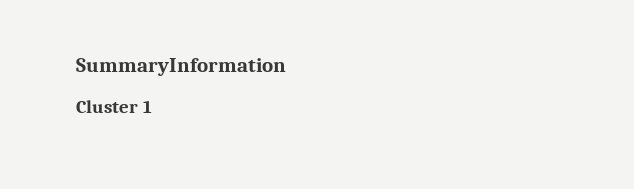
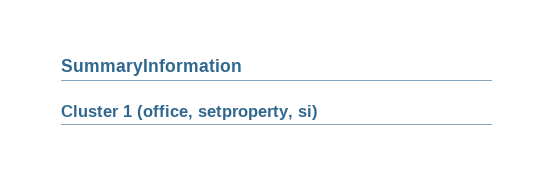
- Cluster 1
+ Cluster 1 (office, setproperty, si)

